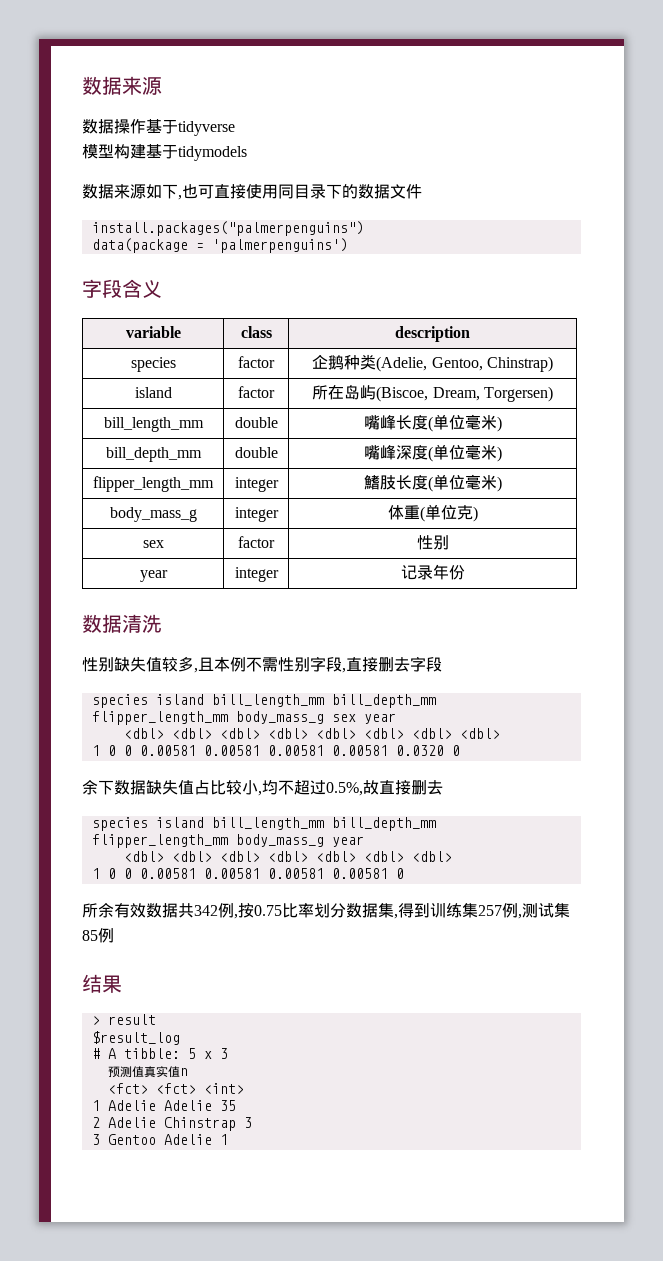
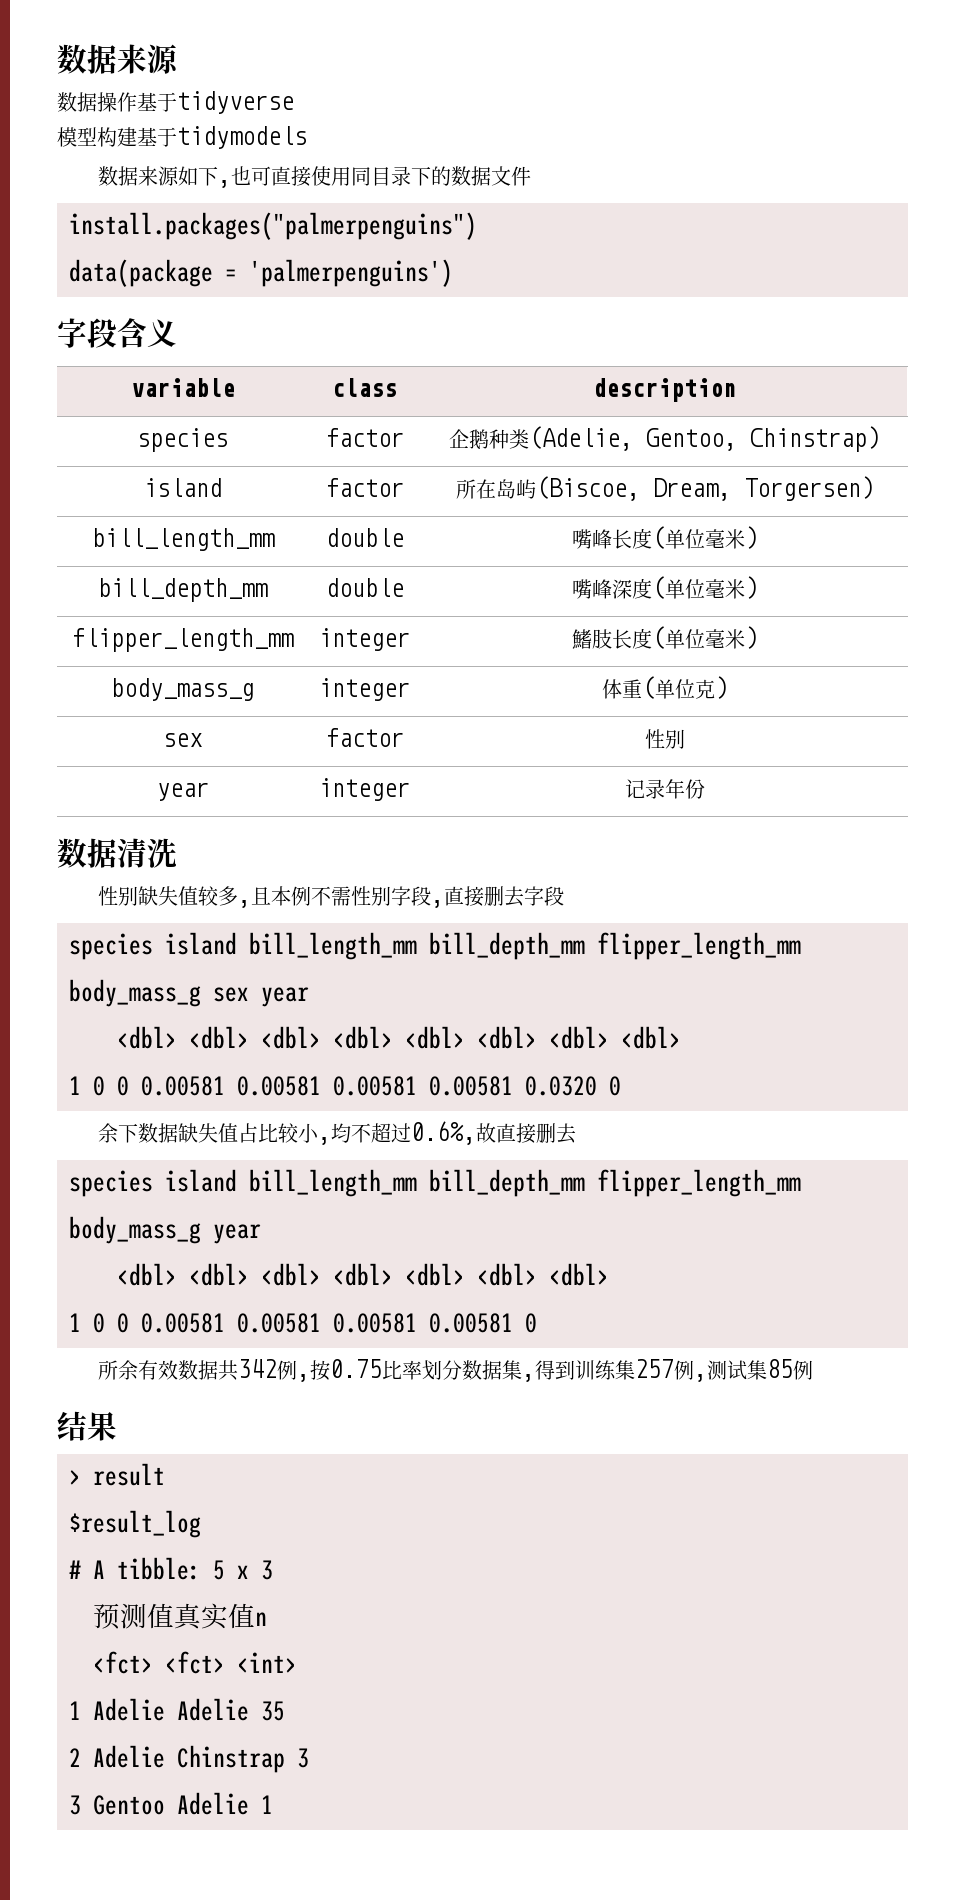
- 余下数据缺失值占比较小,均不超过0.5%,故直接删去
+ 余下数据缺失值占比较小,均不超过0.6%,故直接删去

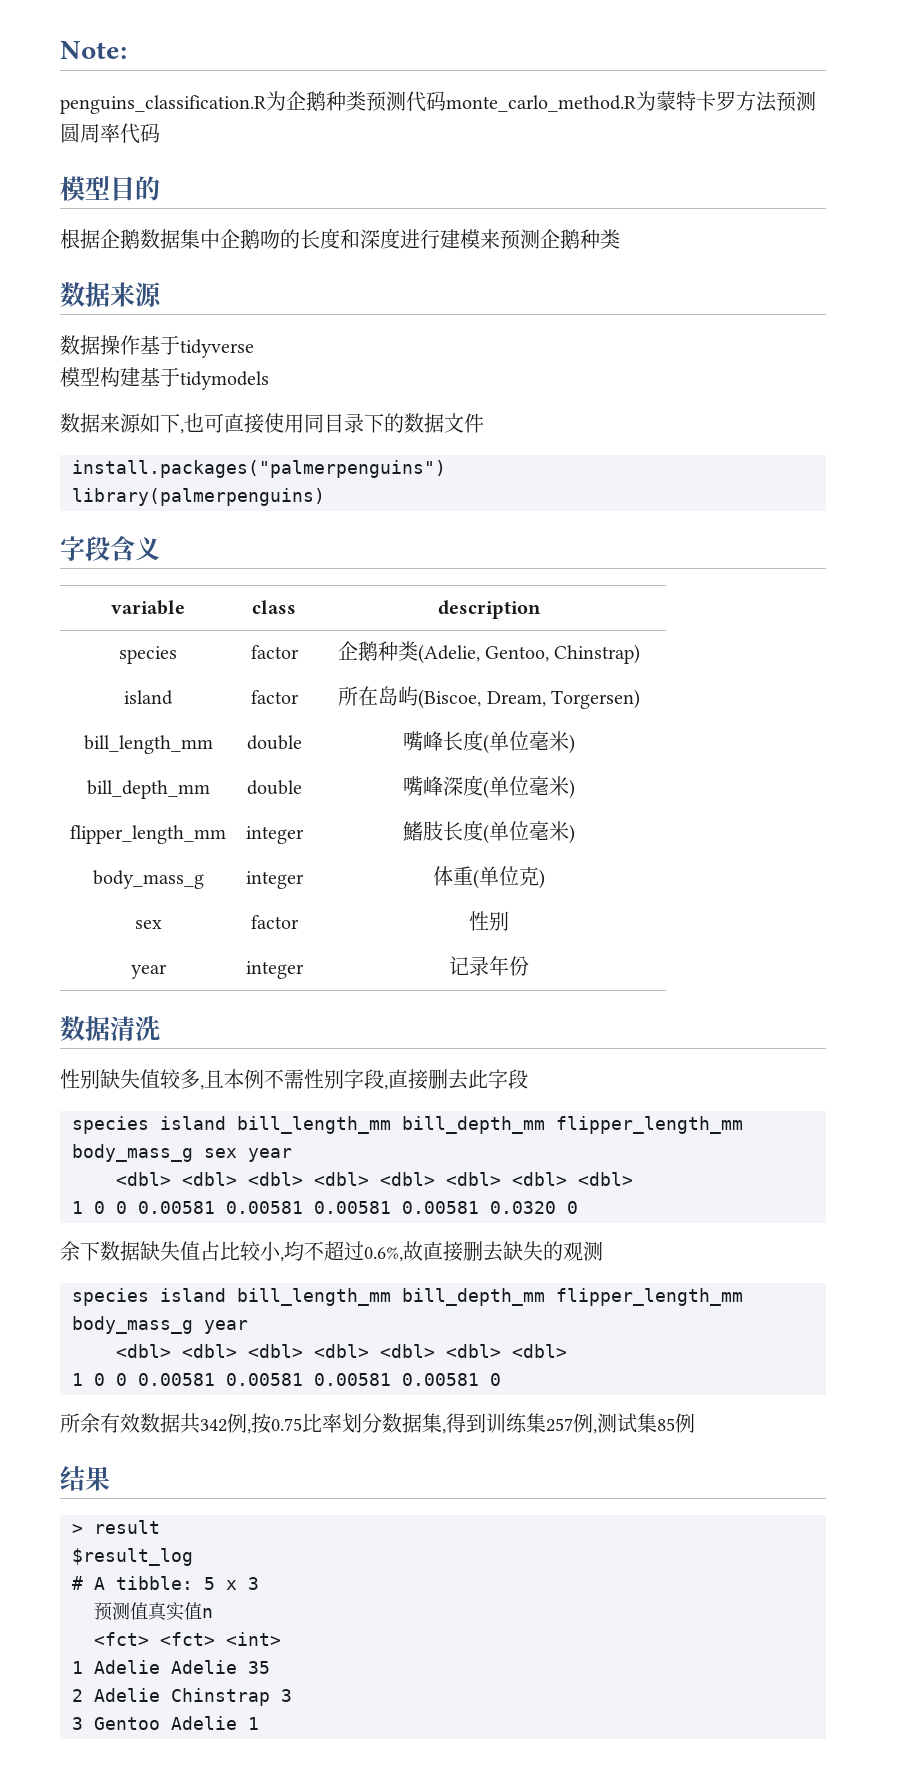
+ Note:
+ penguins_classification.R为企鹅种类预测代码monte_carlo_method.R为蒙特卡罗方法预测圆周率代码
+ 模型目的
+ 根据企鹅数据集中企鹅吻的长度和深度进行建模来预测企鹅种类
- data(package = 'palmerpenguins')
+ library(palmerpenguins)
- 性别缺失值较多,且本例不需性别字段,直接删去字段
+ 性别缺失值较多,且本例不需性别字段,直接删去此字段
- 余下数据缺失值占比较小,均不超过0.6%,故直接删去
+ 余下数据缺失值占比较小,均不超过0.6%,故直接删去缺失的观测

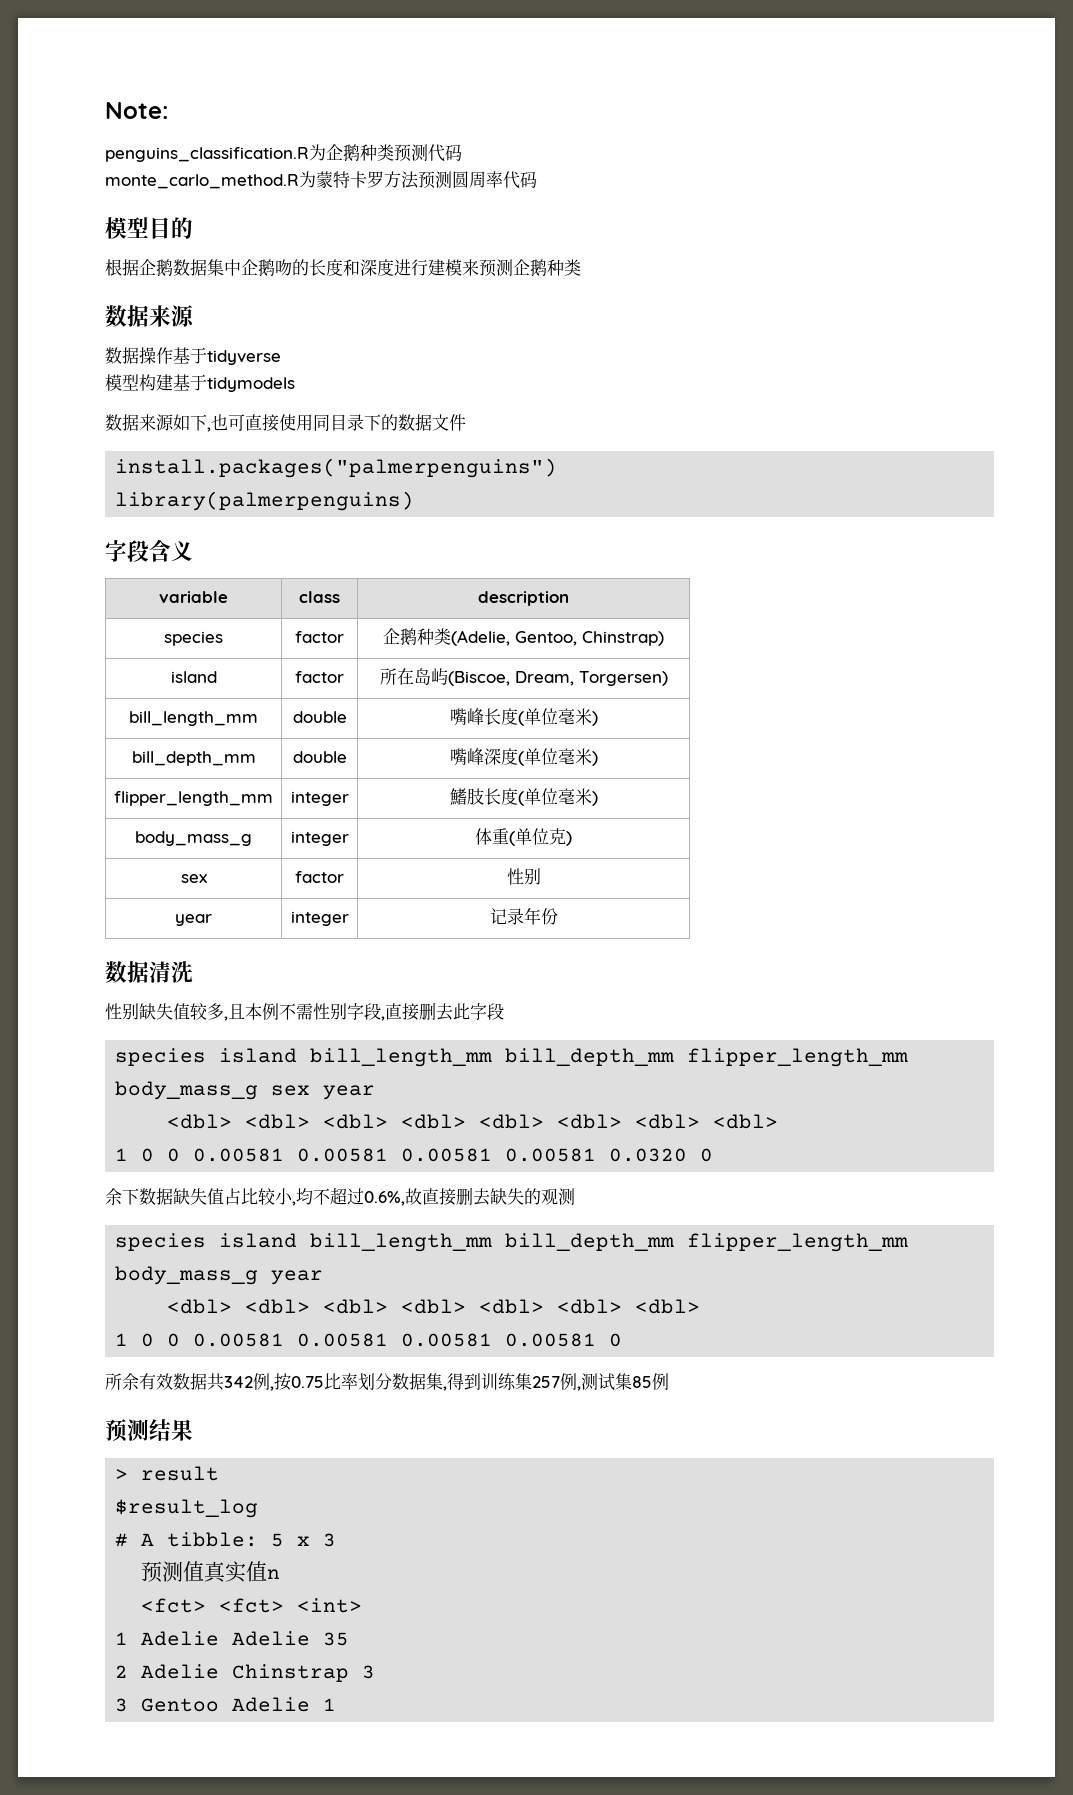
- penguins_classification.R为企鹅种类预测代码monte_carlo_method.R为蒙特卡罗方法预测圆周率代码
+ penguins_classification.R为企鹅种类预测代码
+ monte_carlo_method.R为蒙特卡罗方法预测圆周率代码
- 结果
+ 预测结果

